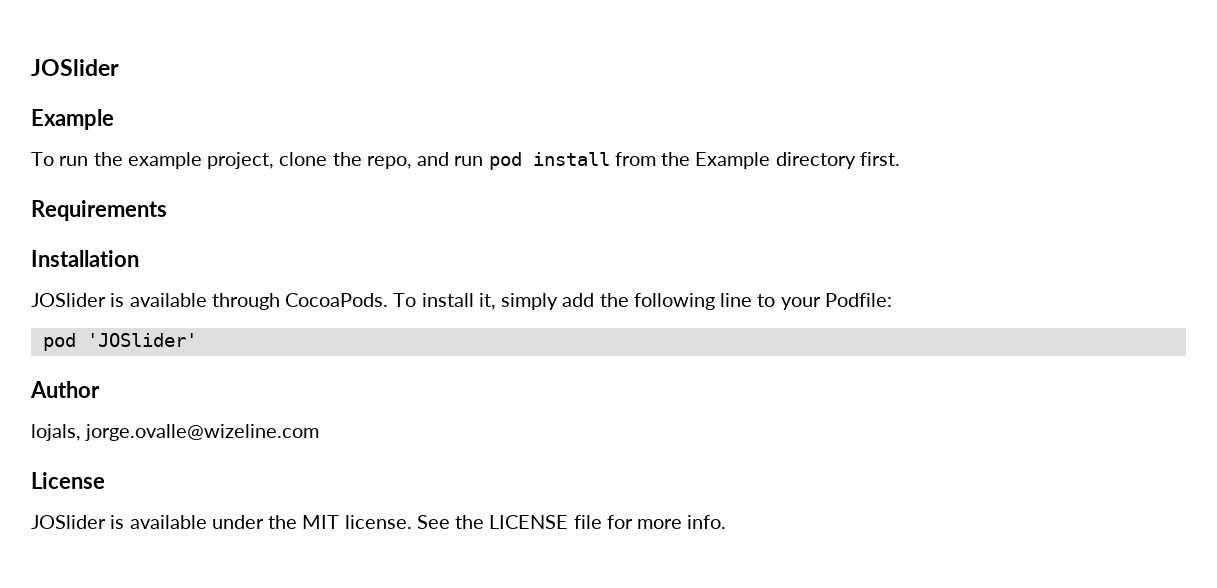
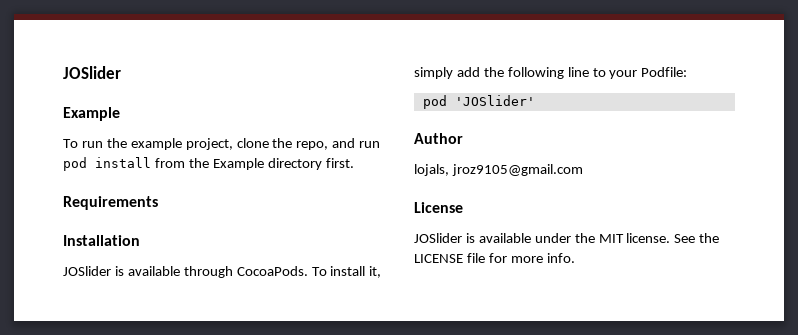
- lojals, jorge.ovalle@wizeline.com
+ lojals, jroz9105@gmail.com

